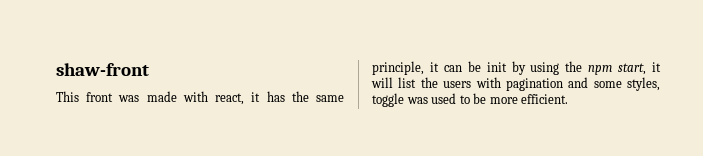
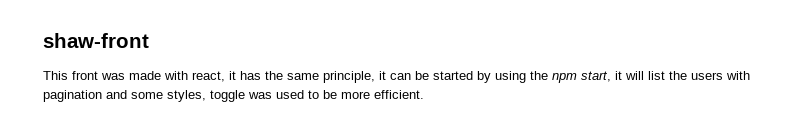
- This front was made with react, it has the same principle, it can be init by using the npm start, it will list the users with pagination and some styles, toggle was used to be more efficient.
+ This front was made with react, it has the same principle, it can be started by using the npm start, it will list the users with pagination and some styles, toggle was used to be more efficient.

